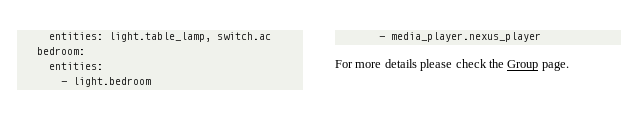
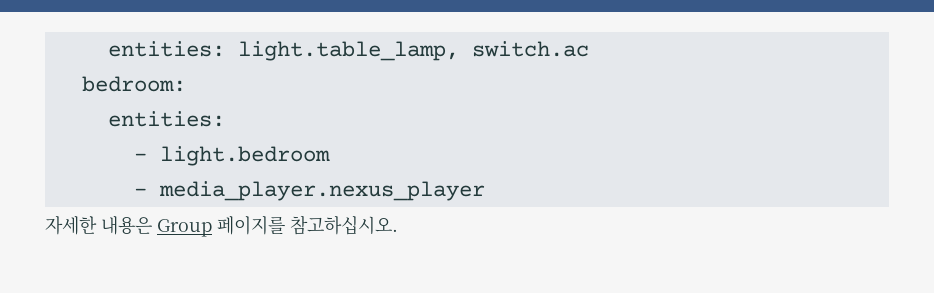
- For more details please check the Group page.
+ 자세한 내용은 Group 페이지를 참고하십시오.

